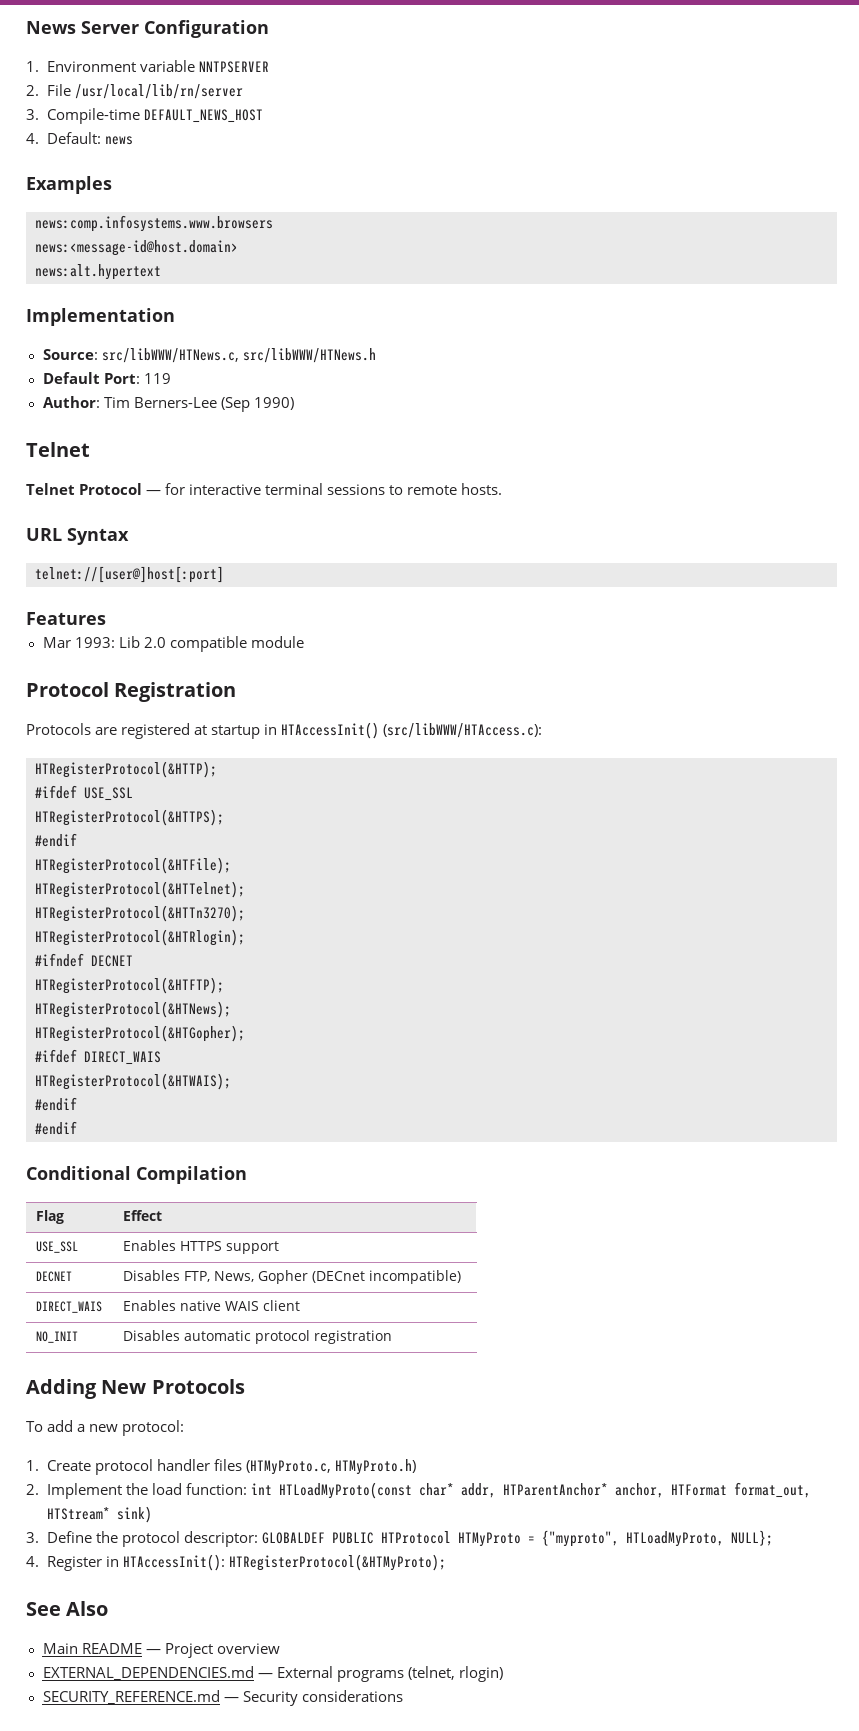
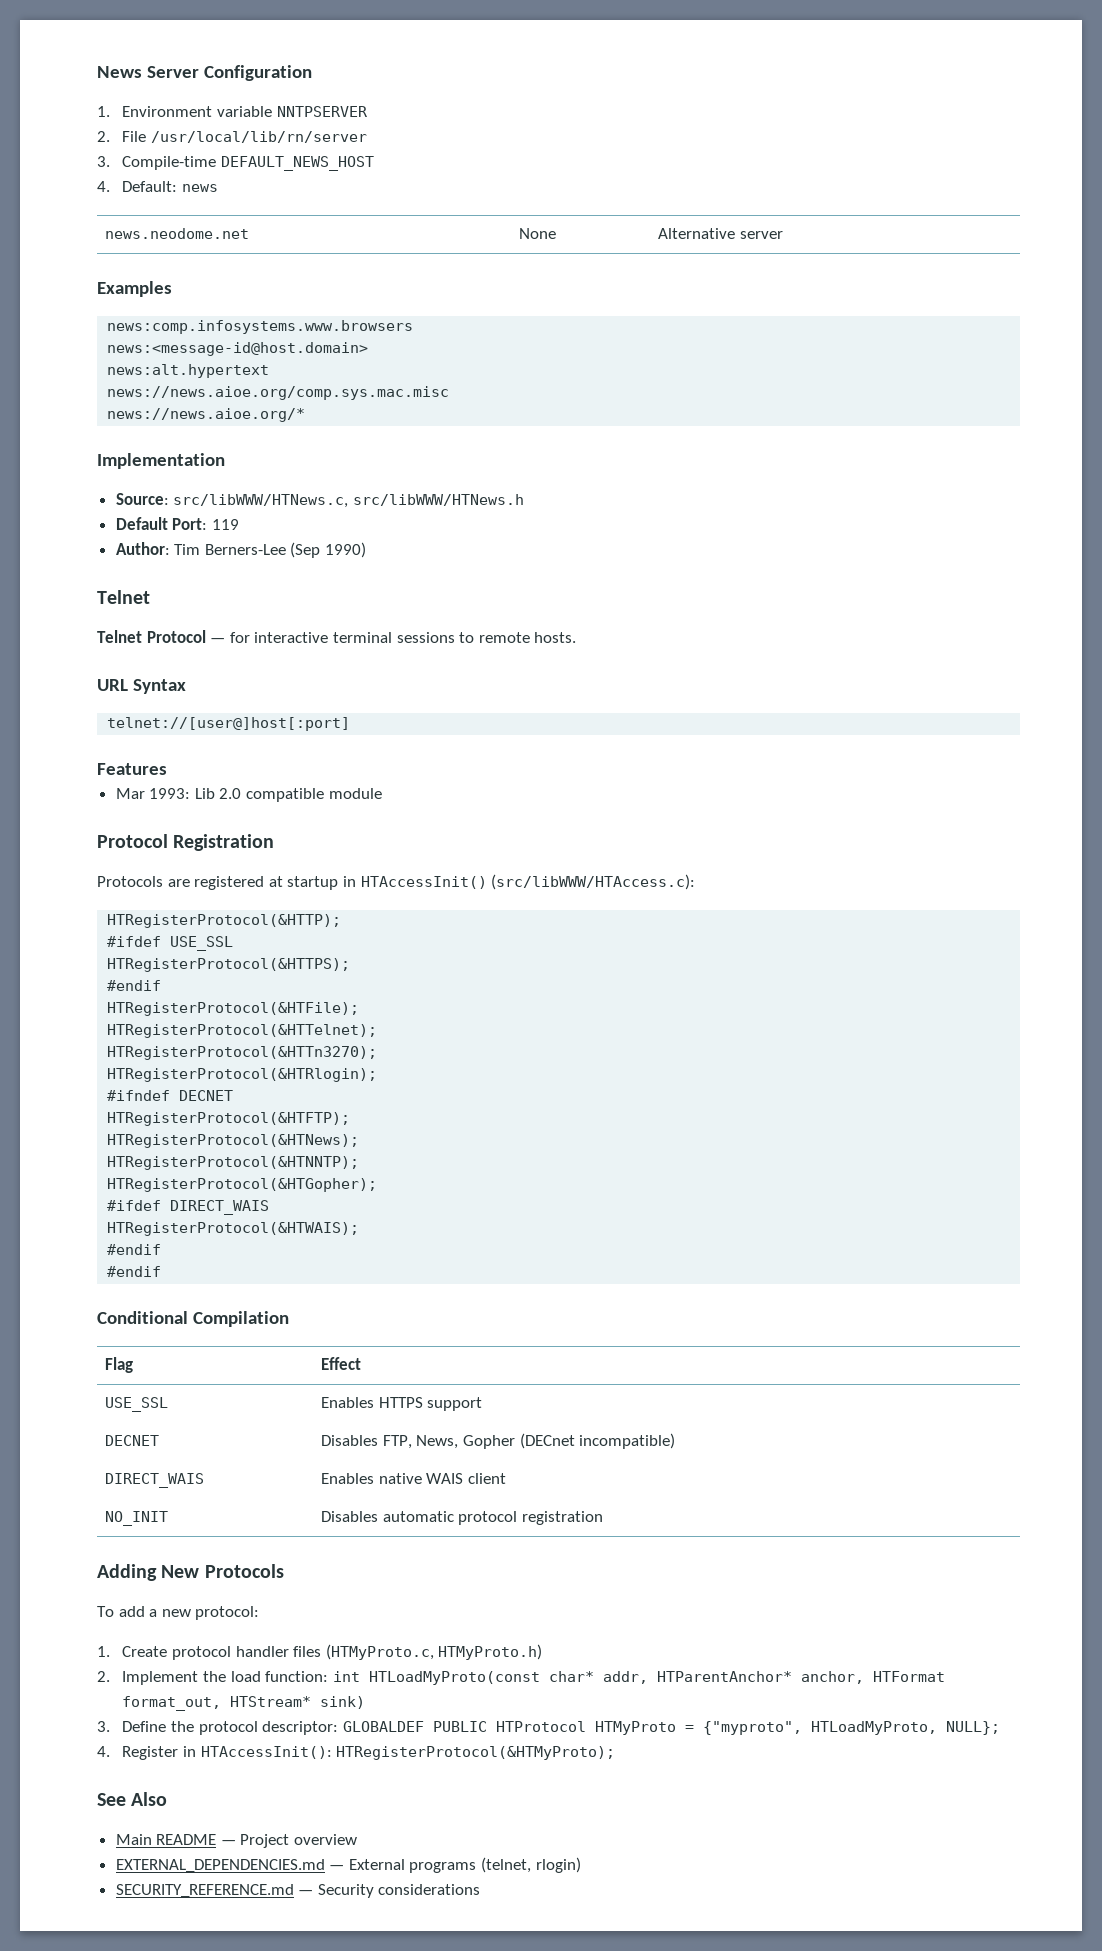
+ news.neodome.net | None | Alternative server
+ news://news.aioe.org/comp.sys.mac.misc
+ news://news.aioe.org/*
+ HTRegisterProtocol(&HTNNTP);

